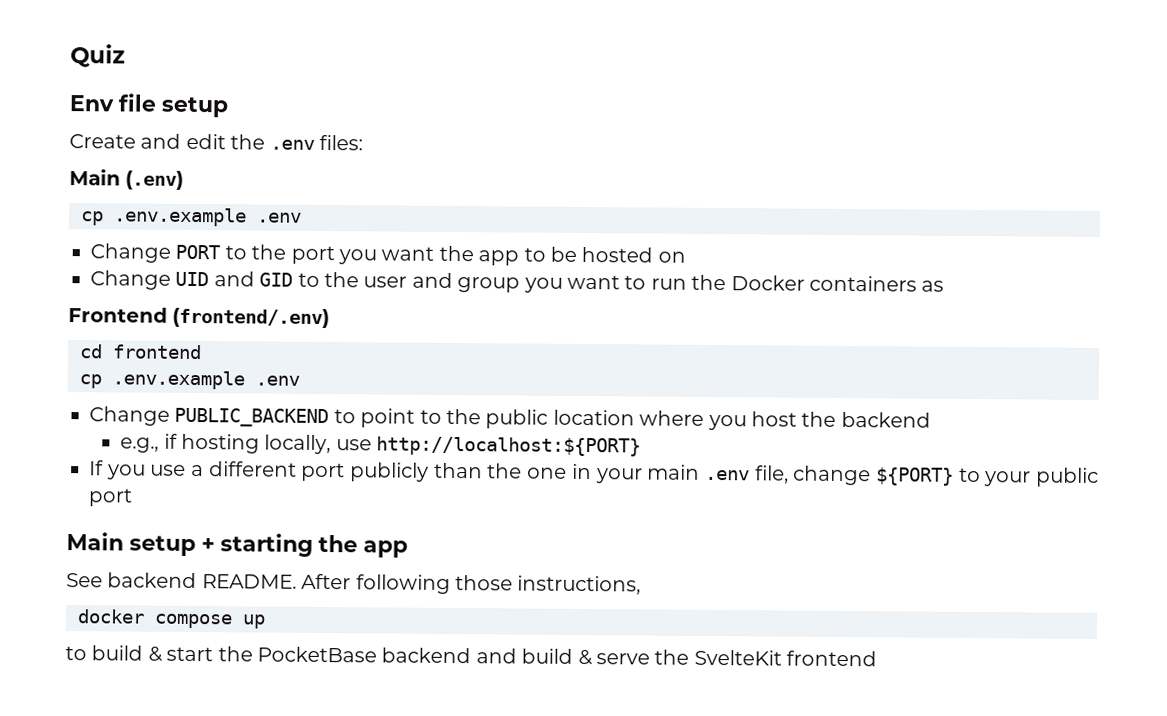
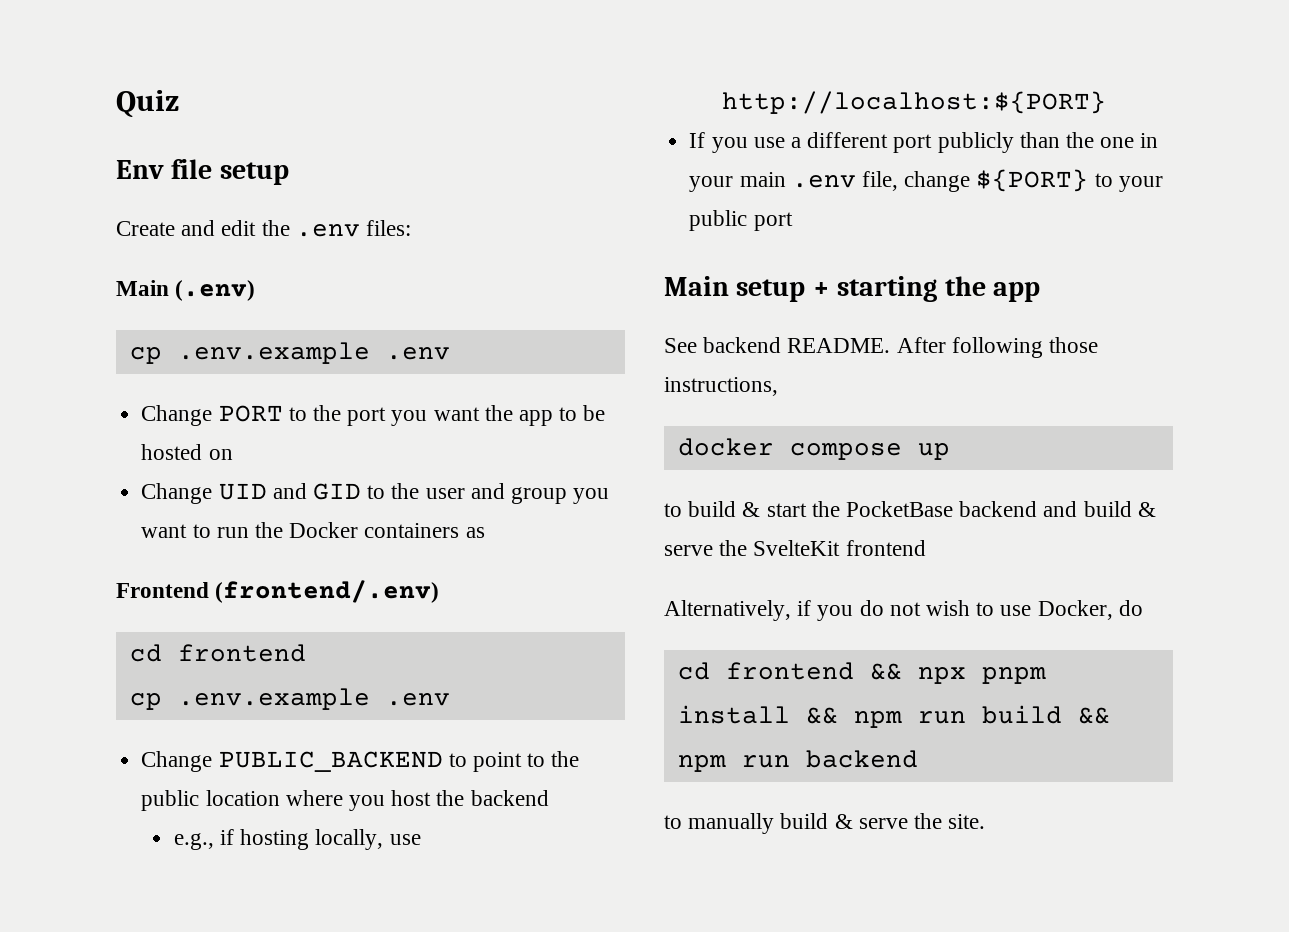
+ Alternatively, if you do not wish to use Docker, do
+ cd frontend && npx pnpm install && npm run build && npm run backend
+ to manually build & serve the site.

